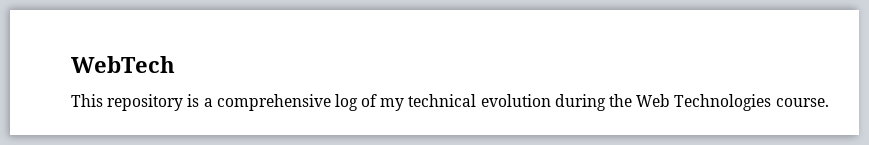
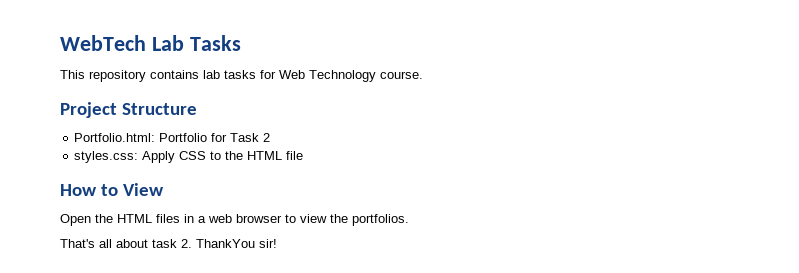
- WebTech
+ WebTech Lab Tasks
- This repository is a comprehensive log of my technical evolution during the Web Technologies course.
+ This repository contains lab tasks for Web Technology course.
+ Project Structure
+ Portfolio.html: Portfolio for Task 2
+ styles.css: Apply CSS to the HTML file
+ How to View
+ Open the HTML files in a web browser to view the portfolios.
+ That's all about task 2. ThankYou sir!

